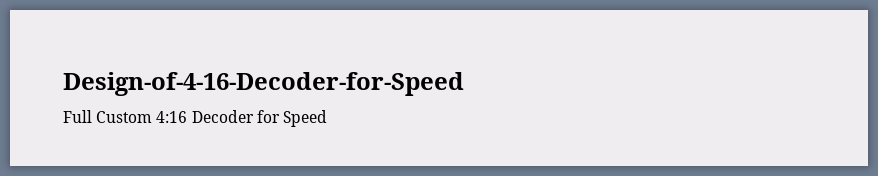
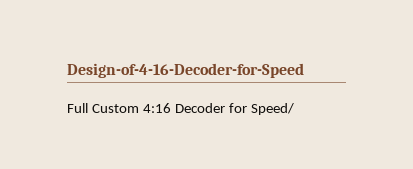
- Full Custom 4:16 Decoder for Speed
+ Full Custom 4:16 Decoder for Speed/

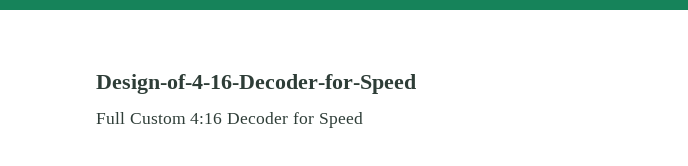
- Full Custom 4:16 Decoder for Speed/
+ Full Custom 4:16 Decoder for Speed

